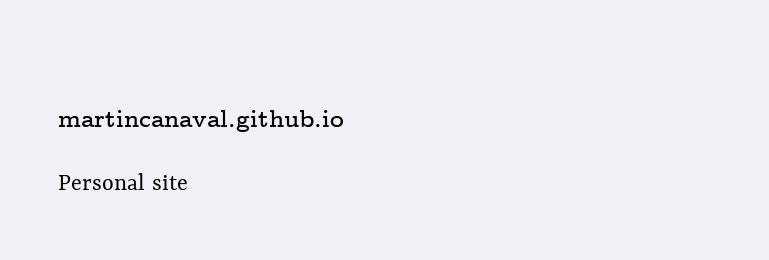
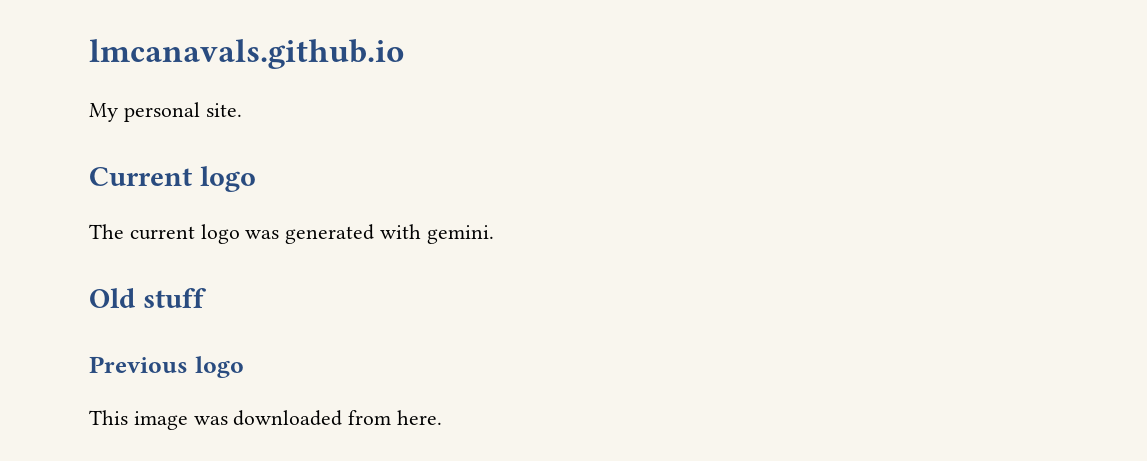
- martincanaval.github.io
- Personal site
+ lmcanavals.github.io
+ My personal site.
+ Current logo
+ The current logo was generated with gemini.
+ Old stuff
+ Previous logo
+ This image was downloaded from here.

